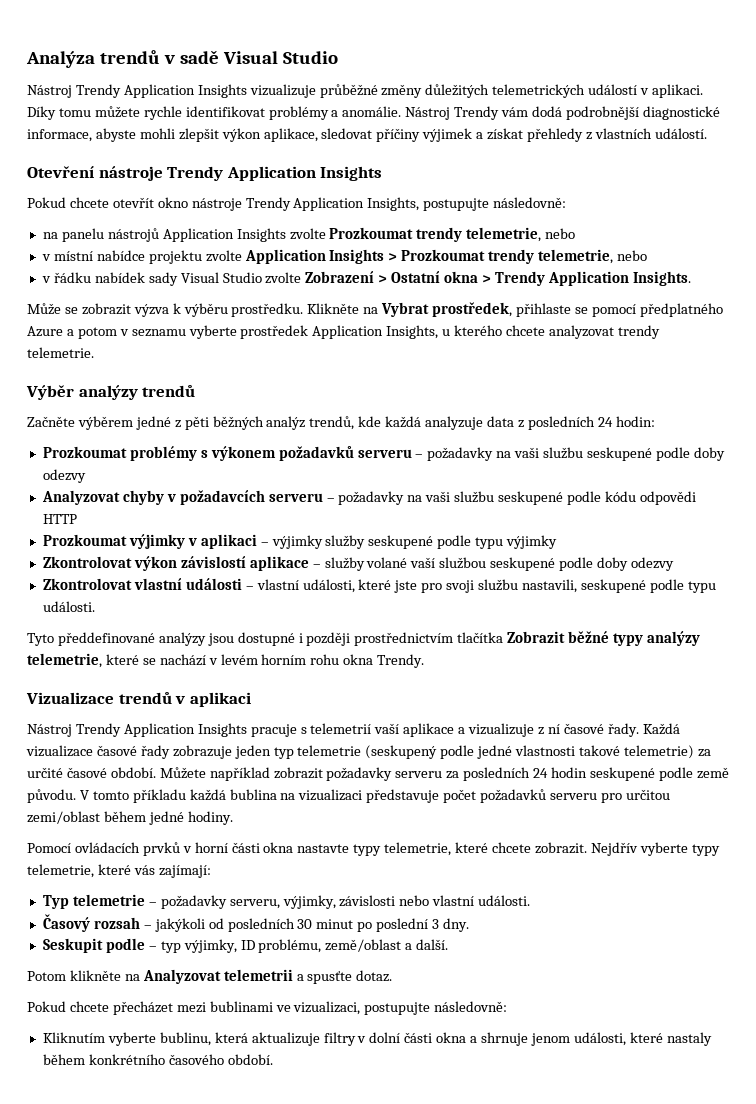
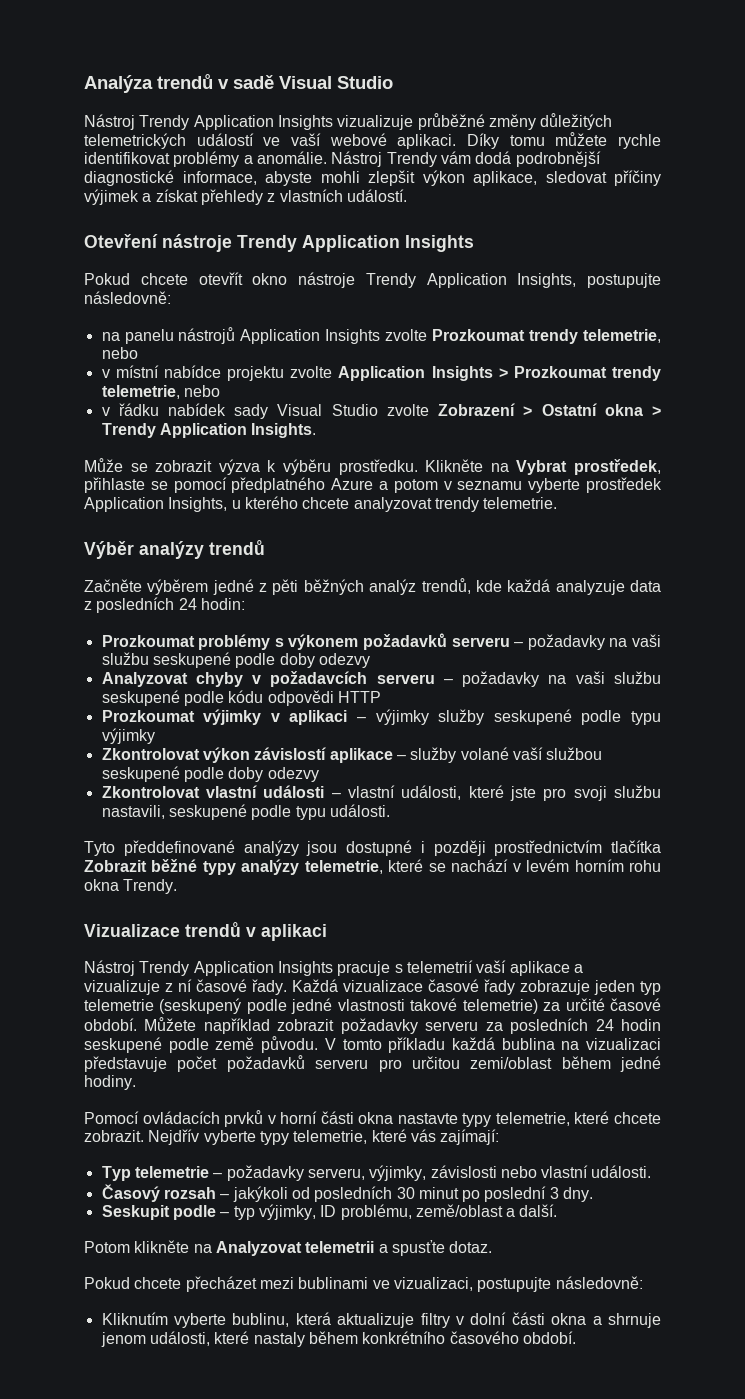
- Nástroj Trendy Application Insights vizualizuje průběžné změny důležitých telemetrických událostí v aplikaci.
+ Nástroj Trendy Application Insights vizualizuje průběžné změny důležitých telemetrických událostí ve vaší webové aplikaci.

